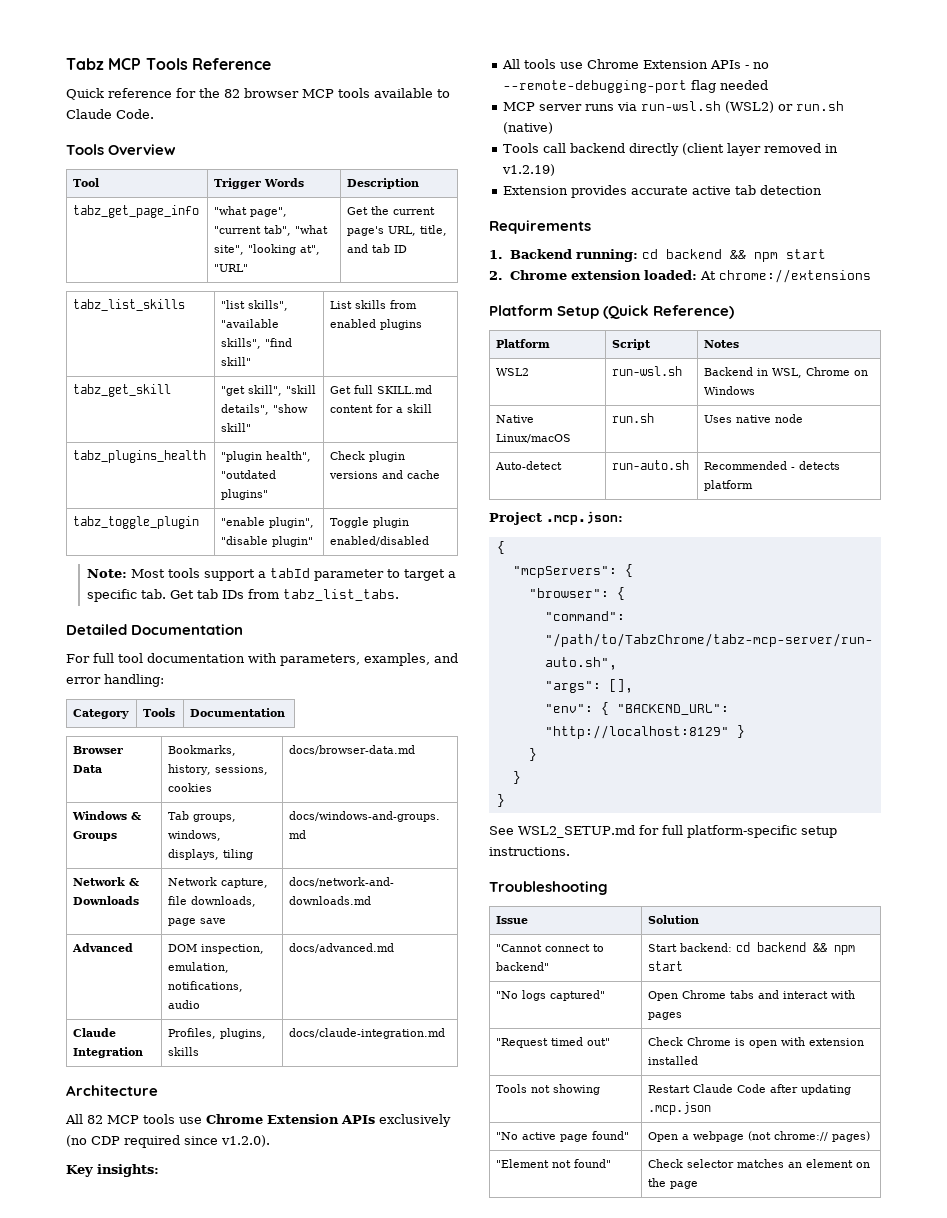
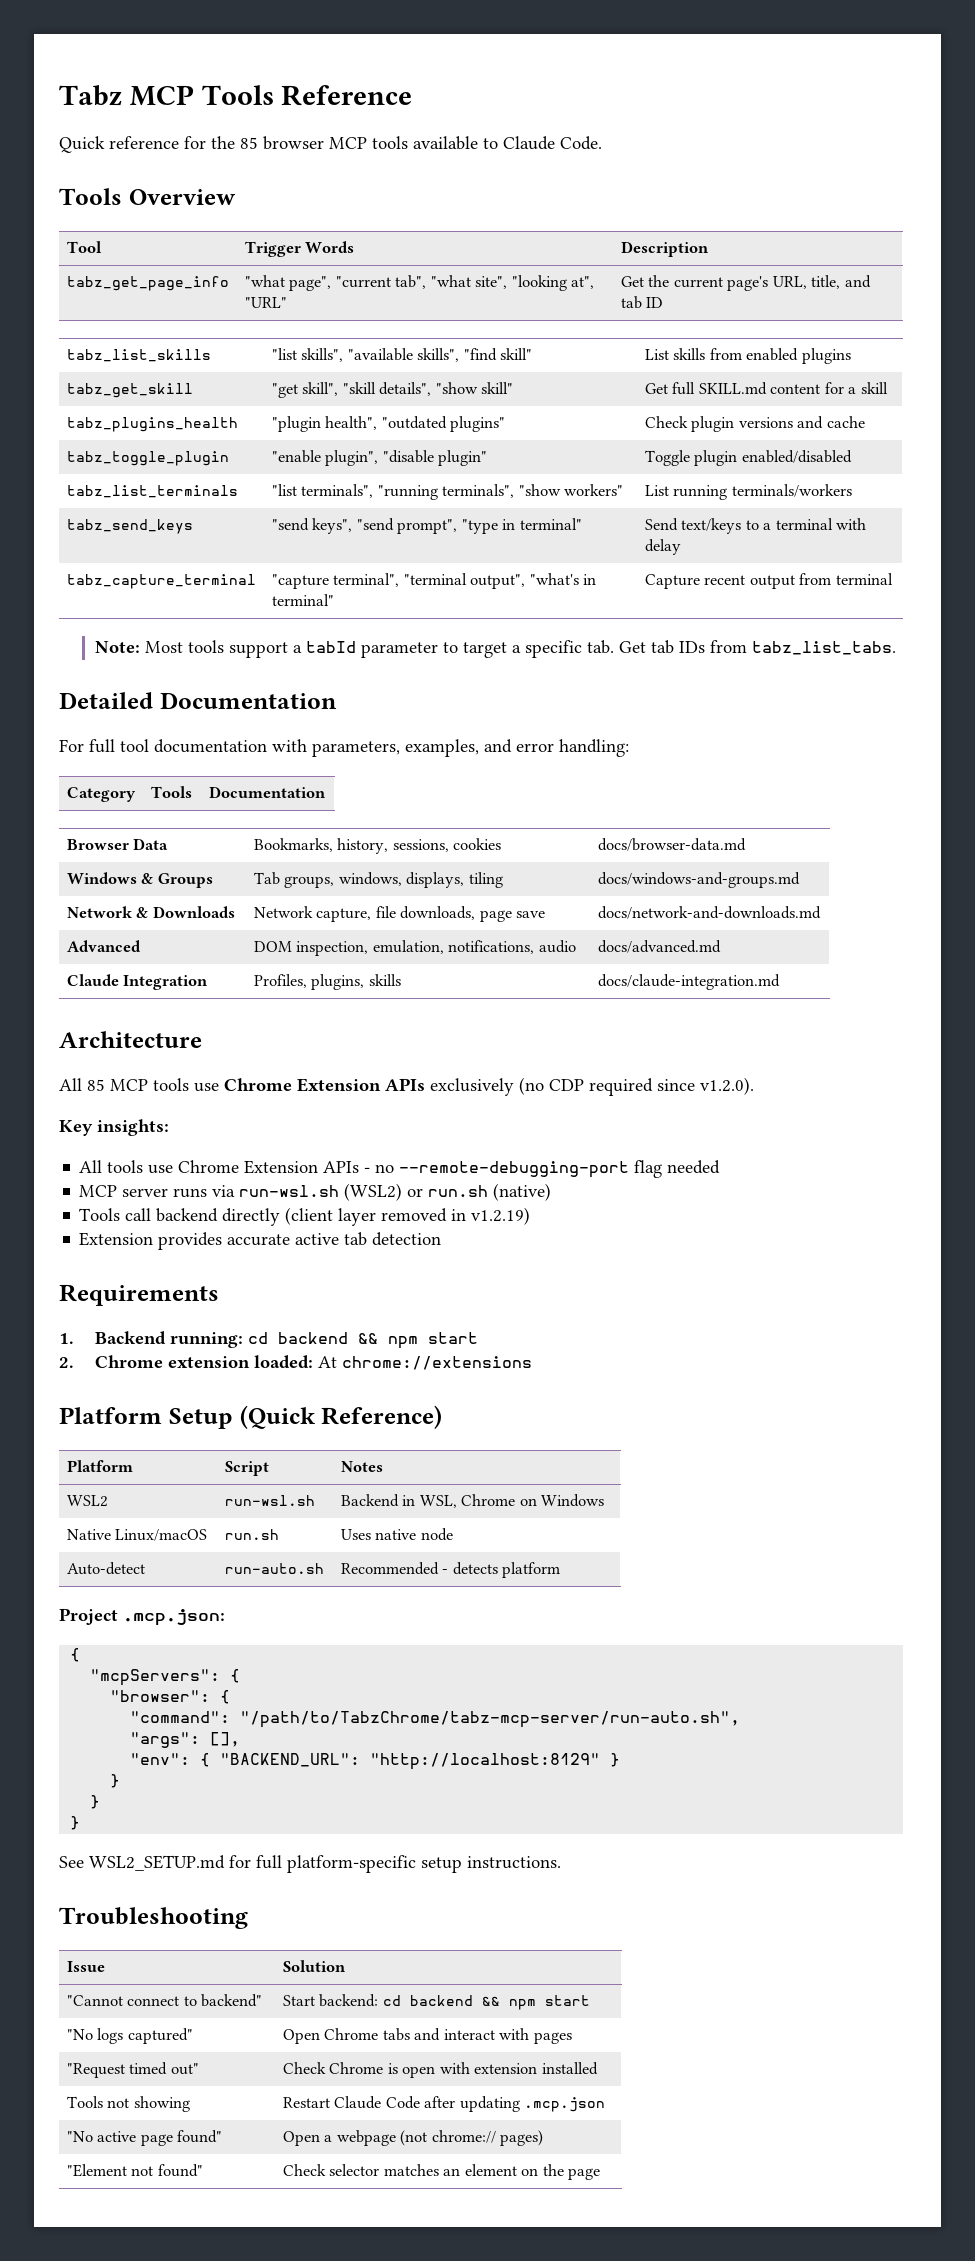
- Quick reference for the 82 browser MCP tools available to Claude Code.
+ Quick reference for the 85 browser MCP tools available to Claude Code.
+ tabz_list_terminals | "list terminals", "running terminals", "show workers" | List running terminals/workers
+ tabz_send_keys | "send keys", "send prompt", "type in terminal" | Send text/keys to a terminal with delay
+ tabz_capture_terminal | "capture terminal", "terminal output", "what's in terminal" | Capture recent output from terminal
- All 82 MCP tools use Chrome Extension APIs exclusively (no CDP required since v1.2.0).
+ All 85 MCP tools use Chrome Extension APIs exclusively (no CDP required since v1.2.0).

